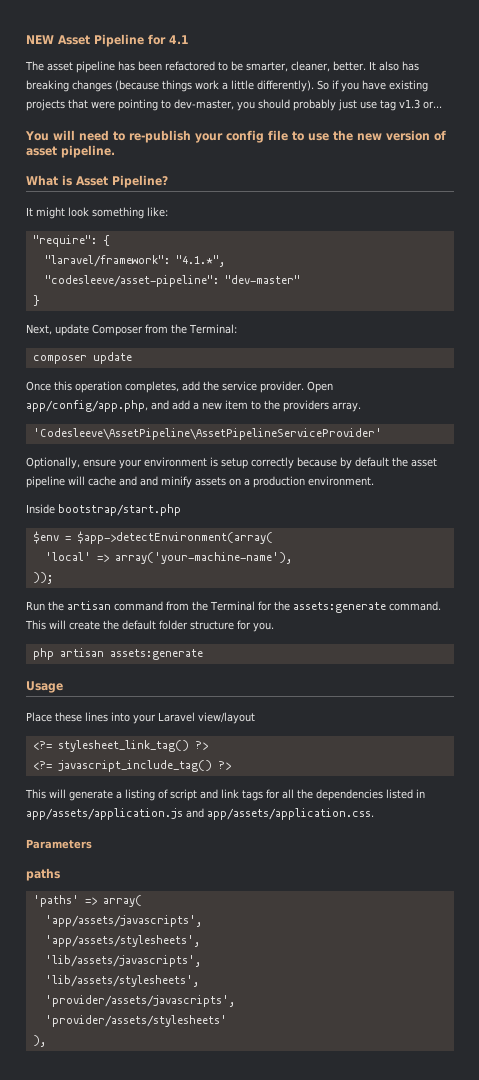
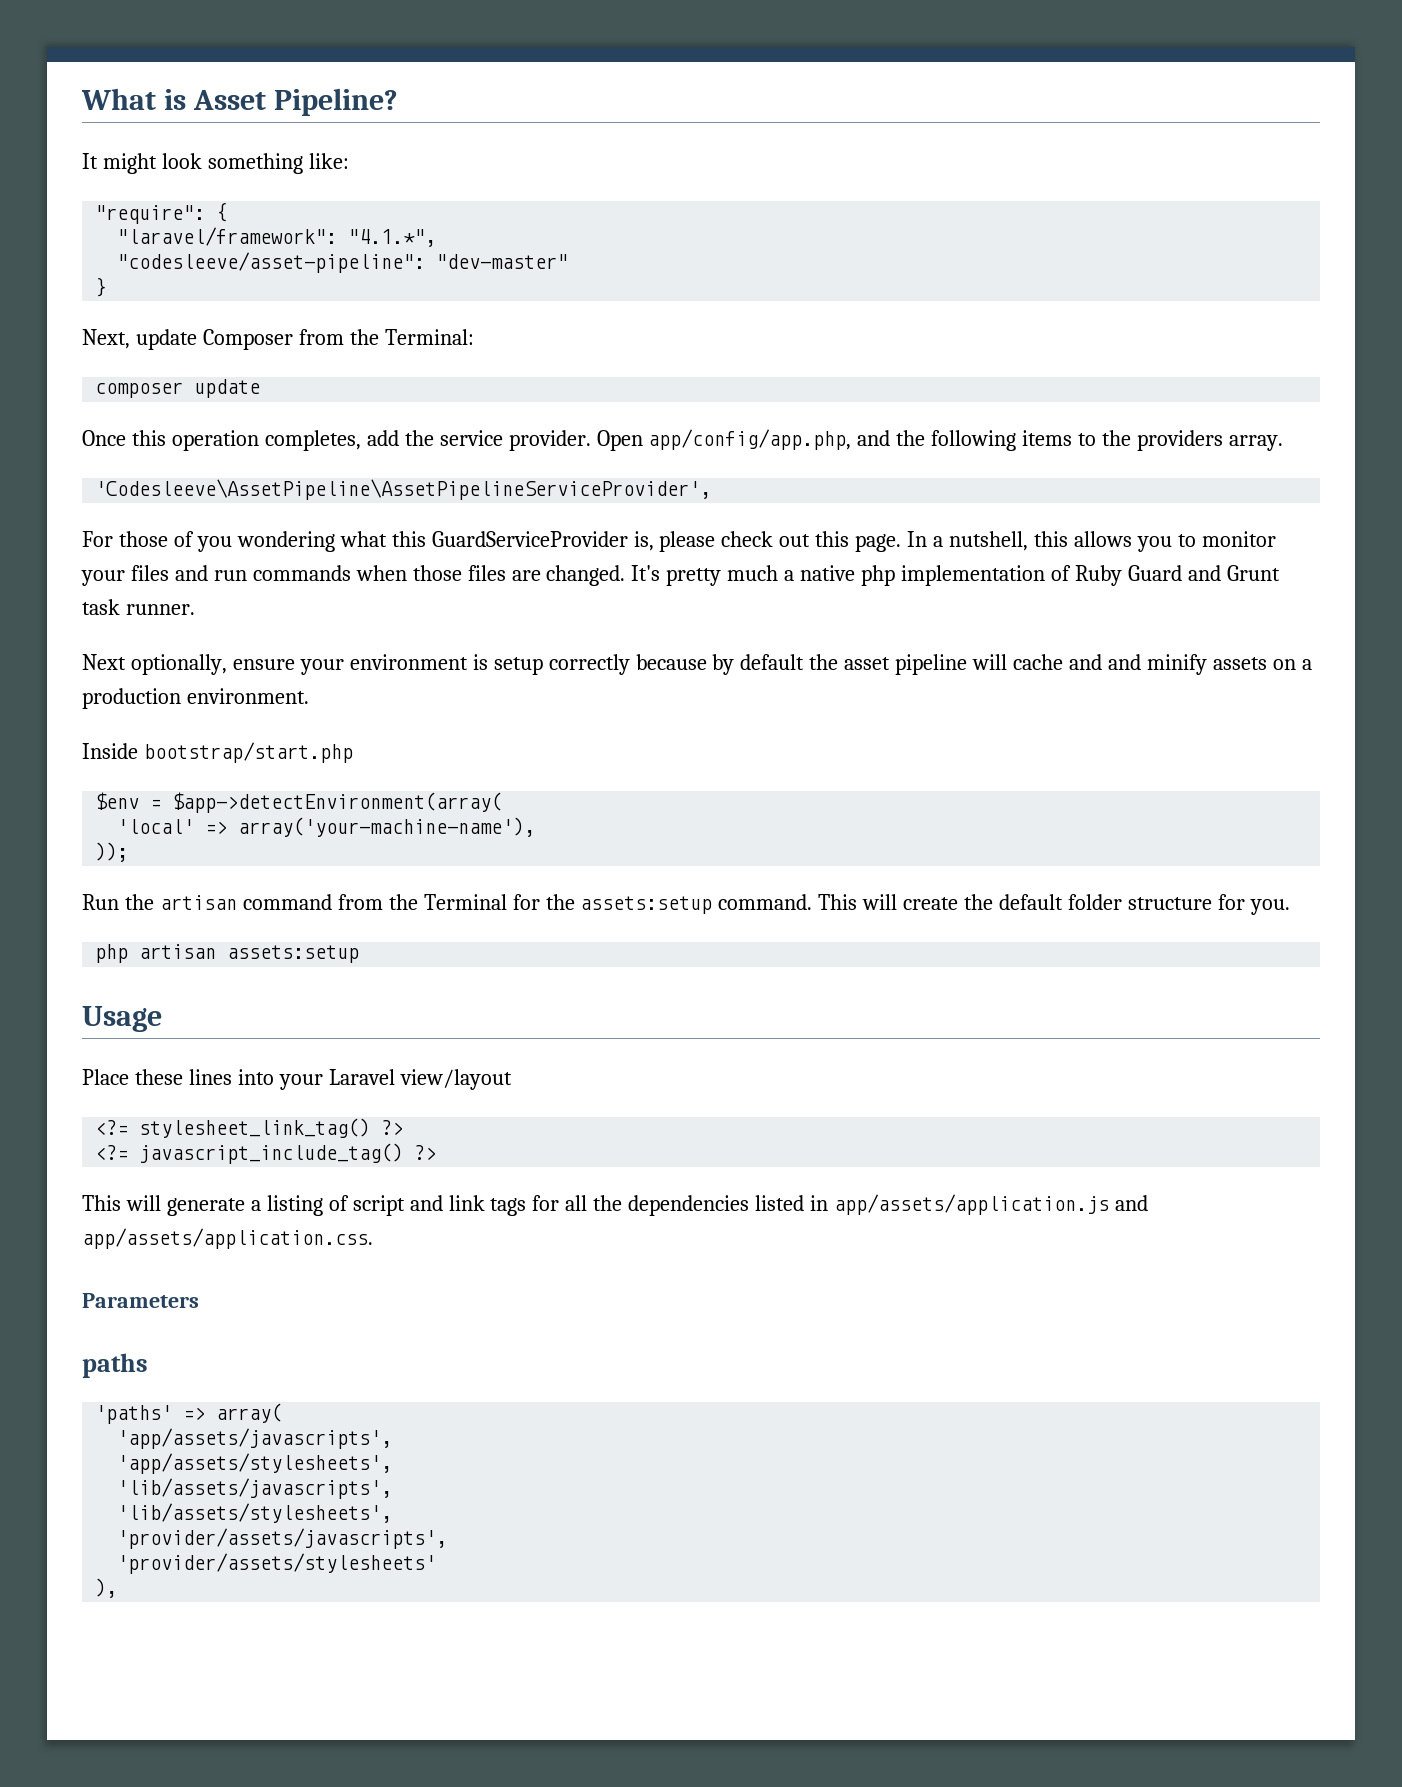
- NEW Asset Pipeline for 4.1
- The asset pipeline has been refactored to be smarter, cleaner, better. It also has breaking changes (because things work a little differently). So if you have existing projects that were pointing to dev-master, you should probably just use tag v1.3 or...
- You will need to re-publish your config file to use the new version of asset pipeline.
- Open app/config/app.php, and add a new item to the providers array.
+ Open app/config/app.php, and the following items to the providers array.
- 'Codesleeve\AssetPipeline\AssetPipelineServiceProvider'
- Optionally, ensure your environment is setup correctly because by default the asset pipeline will cache and and minify assets on a production environment.
+ 'Codesleeve\AssetPipeline\AssetPipelineServiceProvider',
+ For those of you wondering what this GuardServiceProvider is, please check out this page. In a nutshell, this allows you to monitor your files and run commands when those files are changed. It's pretty much a native php implementation of Ruby Guard and Grunt task runner.
+ Next optionally, ensure your environment is setup correctly because by default the asset pipeline will cache and and minify assets on a production environment.
- Run the artisan command from the Terminal for the assets:generate command.
+ Run the artisan command from the Terminal for the assets:setup command.
- php artisan assets:generate
+ php artisan assets:setup

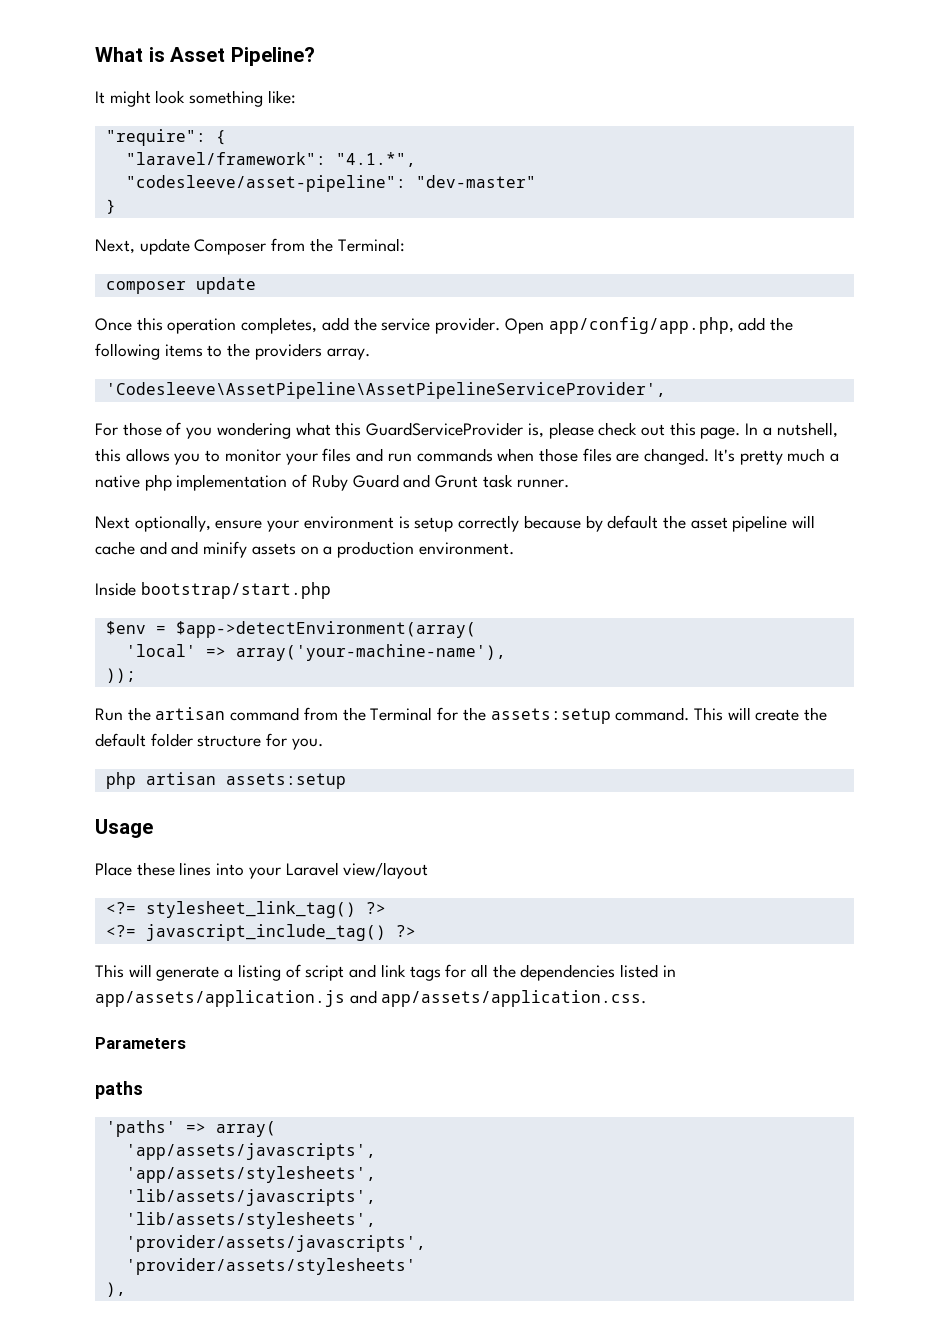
- Open app/config/app.php, and the following items to the providers array.
+ Open app/config/app.php, add the following items to the providers array.

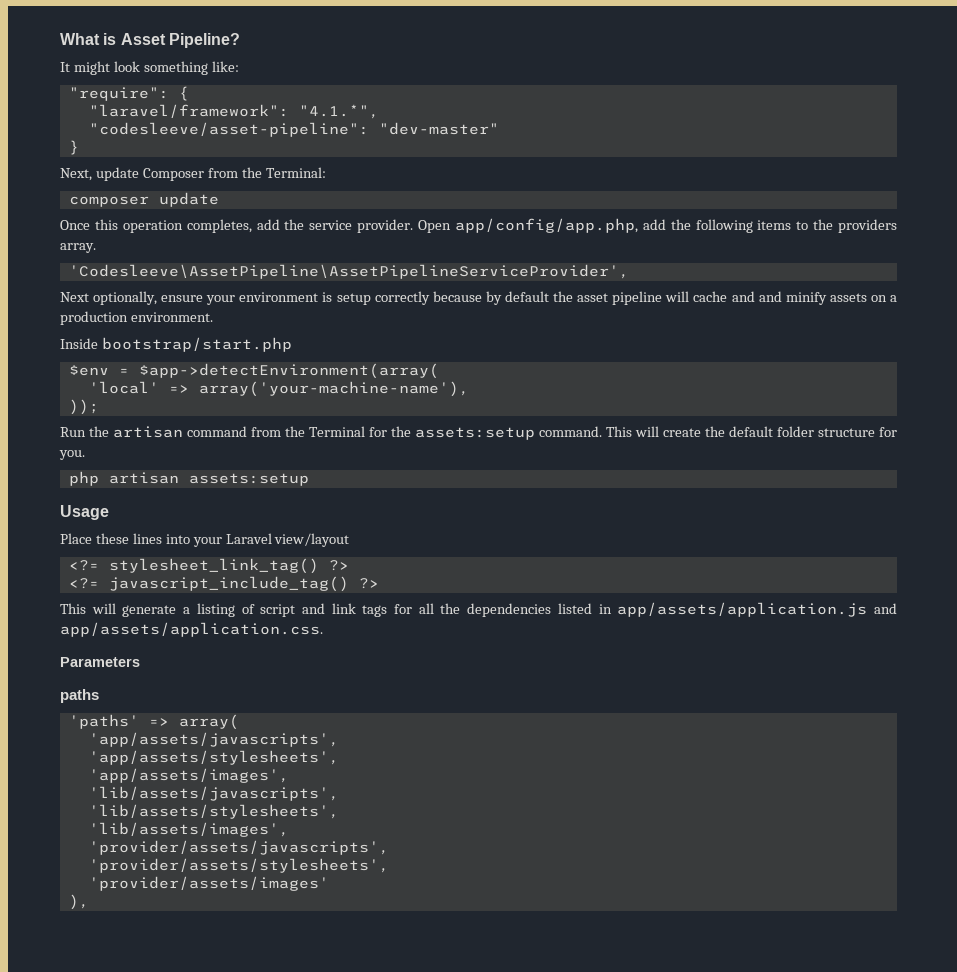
- For those of you wondering what this GuardServiceProvider is, please check out this page. In a nutshell, this allows you to monitor your files and run commands when those files are changed. It's pretty much a native php implementation of Ruby Guard and Grunt task runner.
+ 'app/assets/images',
+ 'lib/assets/images',
- 'provider/assets/stylesheets'
+ 'provider/assets/stylesheets',
+ 'provider/assets/images'

